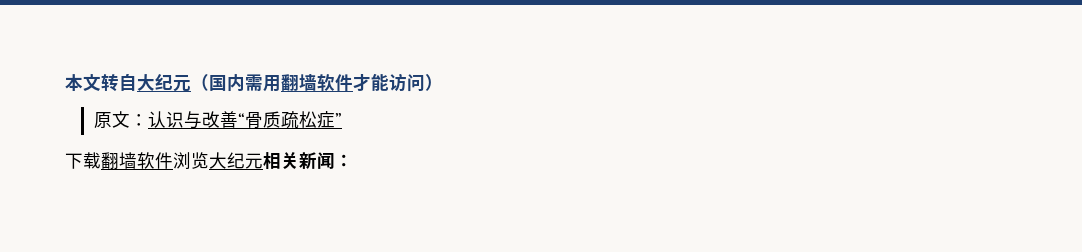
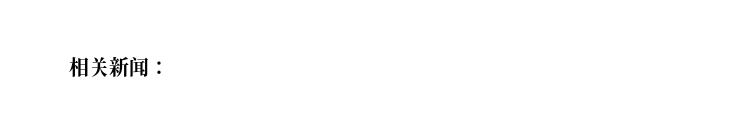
- 本文转自大纪元（国内需用翻墙软件才能访问）
- 原文：认识与改善“骨质疏松症”
- 下载翻墙软件浏览大纪元相关新闻：
+ 相关新闻：

